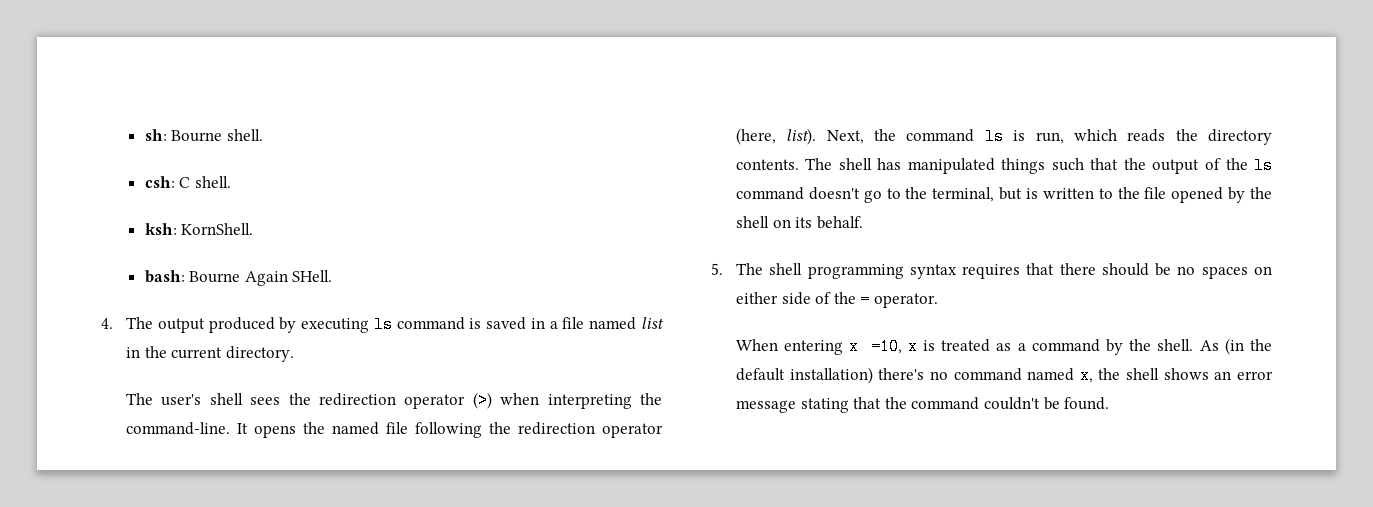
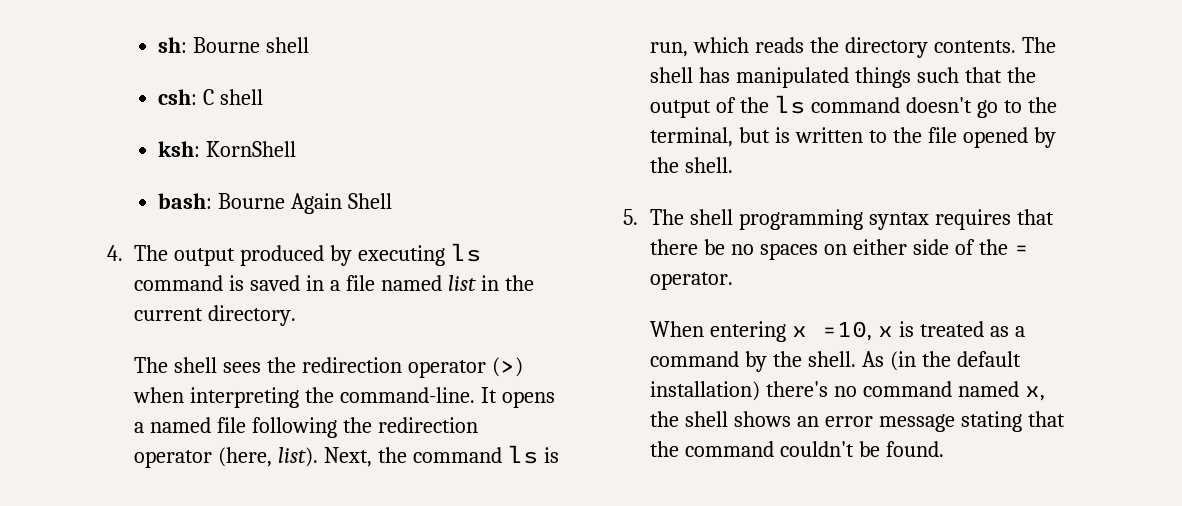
- sh: Bourne shell.
+ sh: Bourne shell
- csh: C shell.
+ csh: C shell
- ksh: KornShell.
+ ksh: KornShell
- bash: Bourne Again SHell.
+ bash: Bourne Again Shell
- The user's shell sees the redirection operator (>) when interpreting the command-line.
+ The shell sees the redirection operator (>) when interpreting the command-line.
- It opens the named file following the redirection operator (here, list).
+ It opens a named file following the redirection operator (here, list).
- The shell has manipulated things such that the output of the ls command doesn't go to the terminal, but is written to the file opened by the shell on its behalf.
+ The shell has manipulated things such that the output of the ls command doesn't go to the terminal, but is written to the file opened by the shell.
- 5. The shell programming syntax requires that there should be no spaces on either side of the = operator.
+ 5. The shell programming syntax requires that there be no spaces on either side of the = operator.

